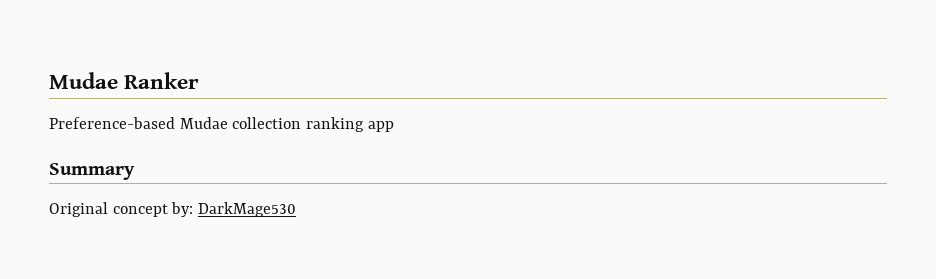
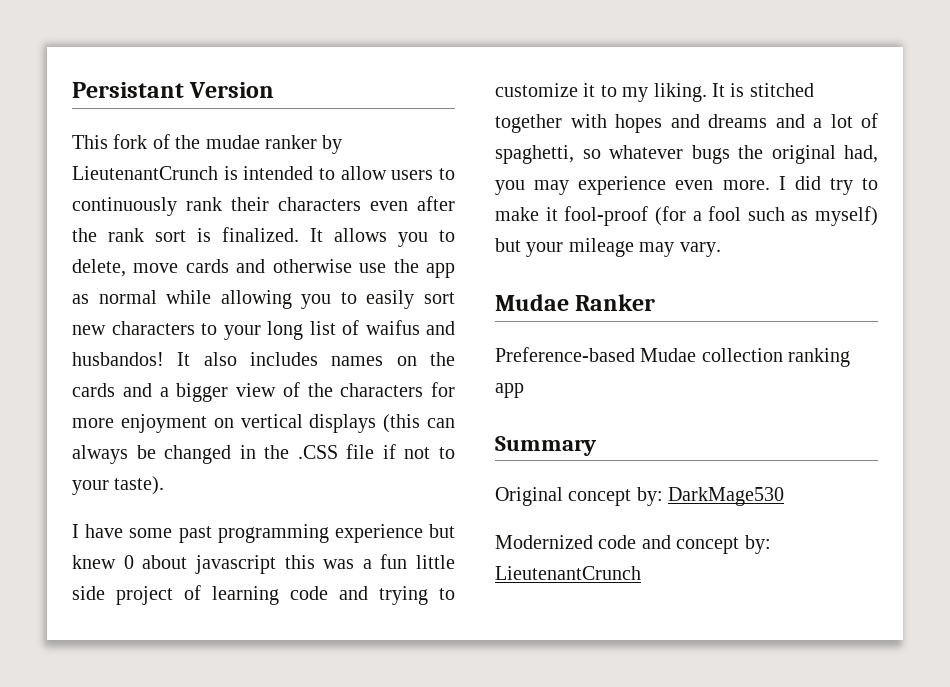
+ Persistant Version
+ This fork of the mudae ranker by LieutenantCrunch is intended to allow users to continuously rank their characters even after the rank sort is finalized. It allows you to delete, move cards and otherwise use the app as normal while allowing you to easily sort new characters to your long list of waifus and husbandos! It also includes names on the cards and a bigger view of the characters for more enjoyment on vertical displays (this can always be changed in the .CSS file if not to your taste).
+ I have some past programming experience but knew 0 about javascript this was a fun little side project of learning code and trying to customize it to my liking. It is stitched together with hopes and dreams and a lot of spaghetti, so whatever bugs the original had, you may experience even more. I did try to make it fool-proof (for a fool such as myself) but your mileage may vary.
+ Modernized code and concept by: LieutenantCrunch

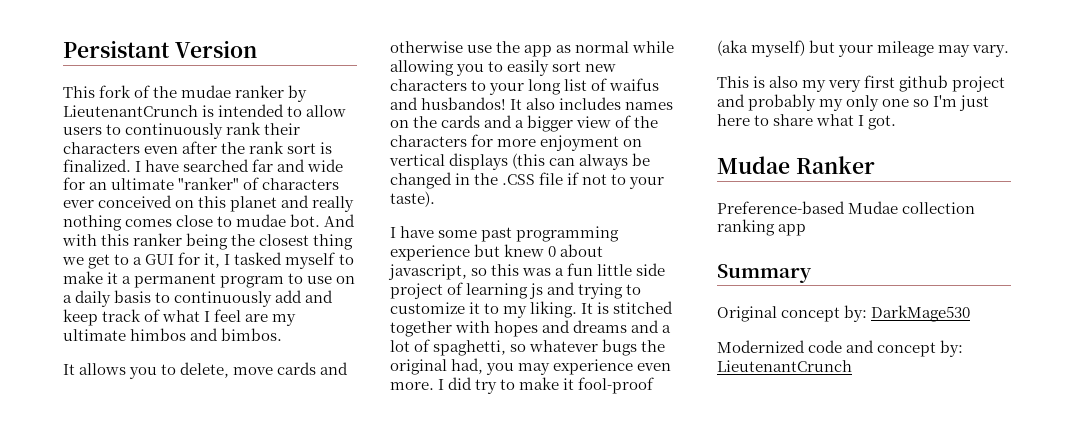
- This fork of the mudae ranker by LieutenantCrunch is intended to allow users to continuously rank their characters even after the rank sort is finalized. It allows you to delete, move cards and otherwise use the app as normal while allowing you to easily sort new characters to your long list of waifus and husbandos!
+ This fork of the mudae ranker by LieutenantCrunch is intended to allow users to continuously rank their characters even after the rank sort is finalized. I have searched far and wide for an ultimate "ranker" of characters ever conceived on this planet and really nothing comes close to mudae bot. And with this ranker being the closest thing we get to a GUI for it, I tasked myself to make it a permanent program to use on a daily basis to continuously add and keep track of what I feel are my ultimate himbos and bimbos.
+ It allows you to delete, move cards and otherwise use the app as normal while allowing you to easily sort new characters to your long list of waifus and husbandos!
- I have some past programming experience but knew 0 about javascript this was a fun little side project of learning code and trying to customize it to my liking.
+ I have some past programming experience but knew 0 about javascript, so this was a fun little side project of learning js and trying to customize it to my liking.
- I did try to make it fool-proof (for a fool such as myself) but your mileage may vary.
+ I did try to make it fool-proof (aka myself) but your mileage may vary.
+ This is also my very first github project and probably my only one so I'm just here to share what I got.

